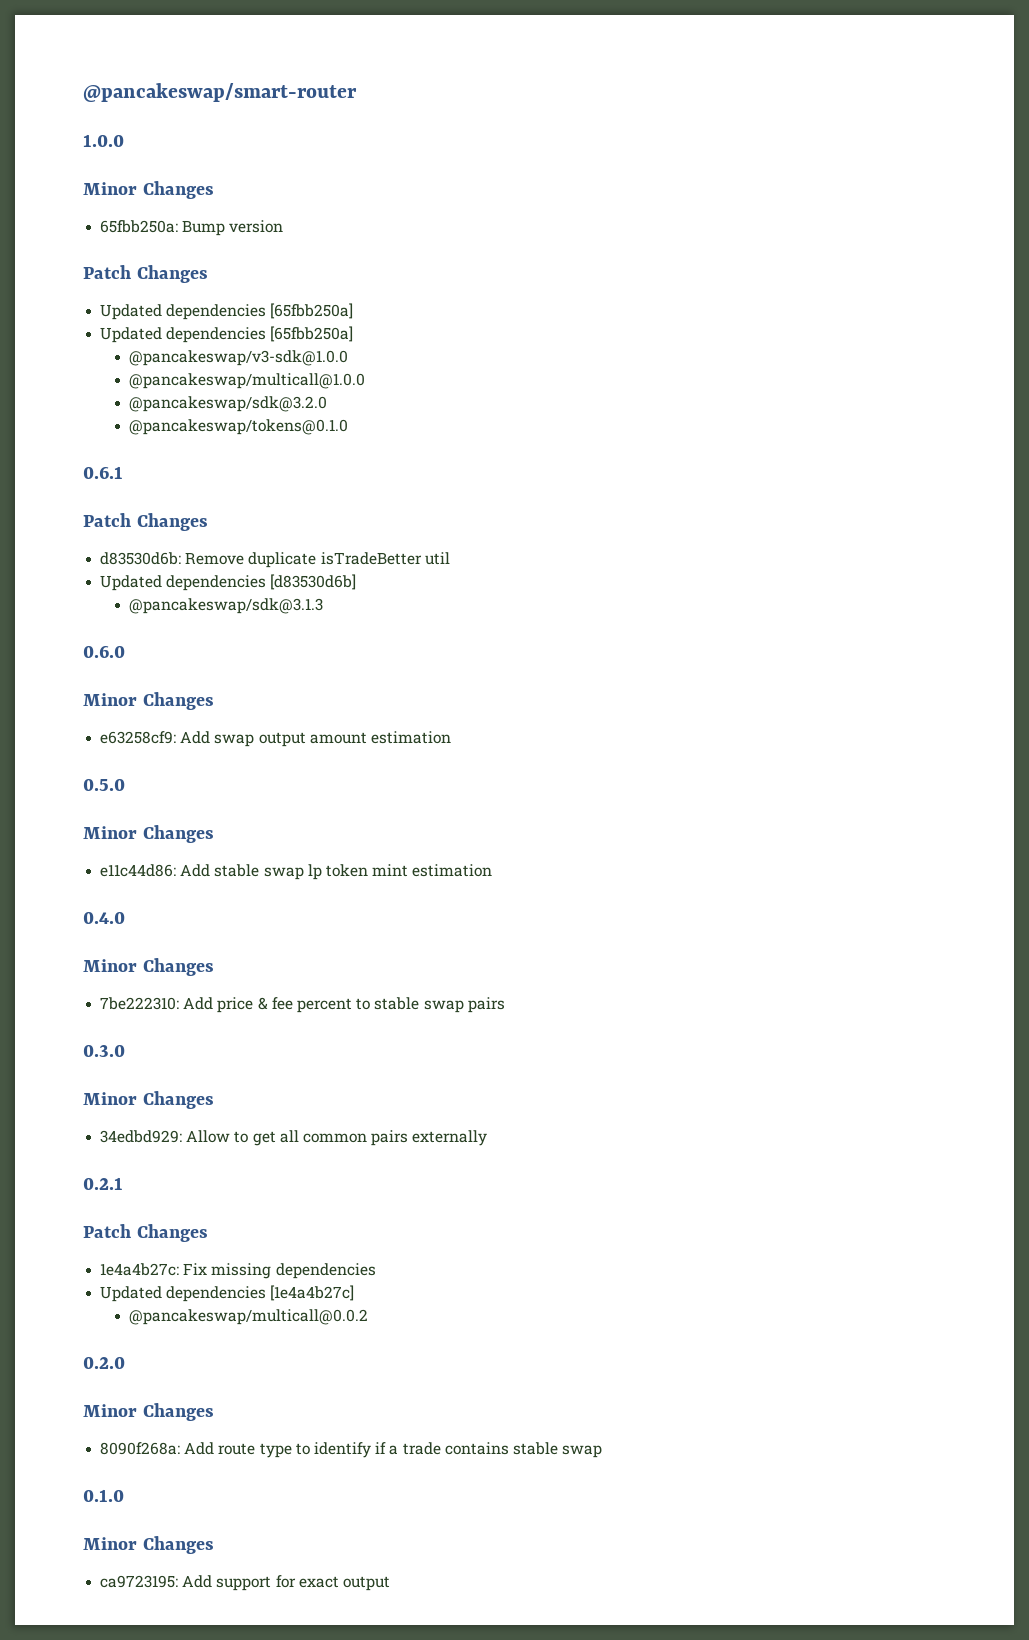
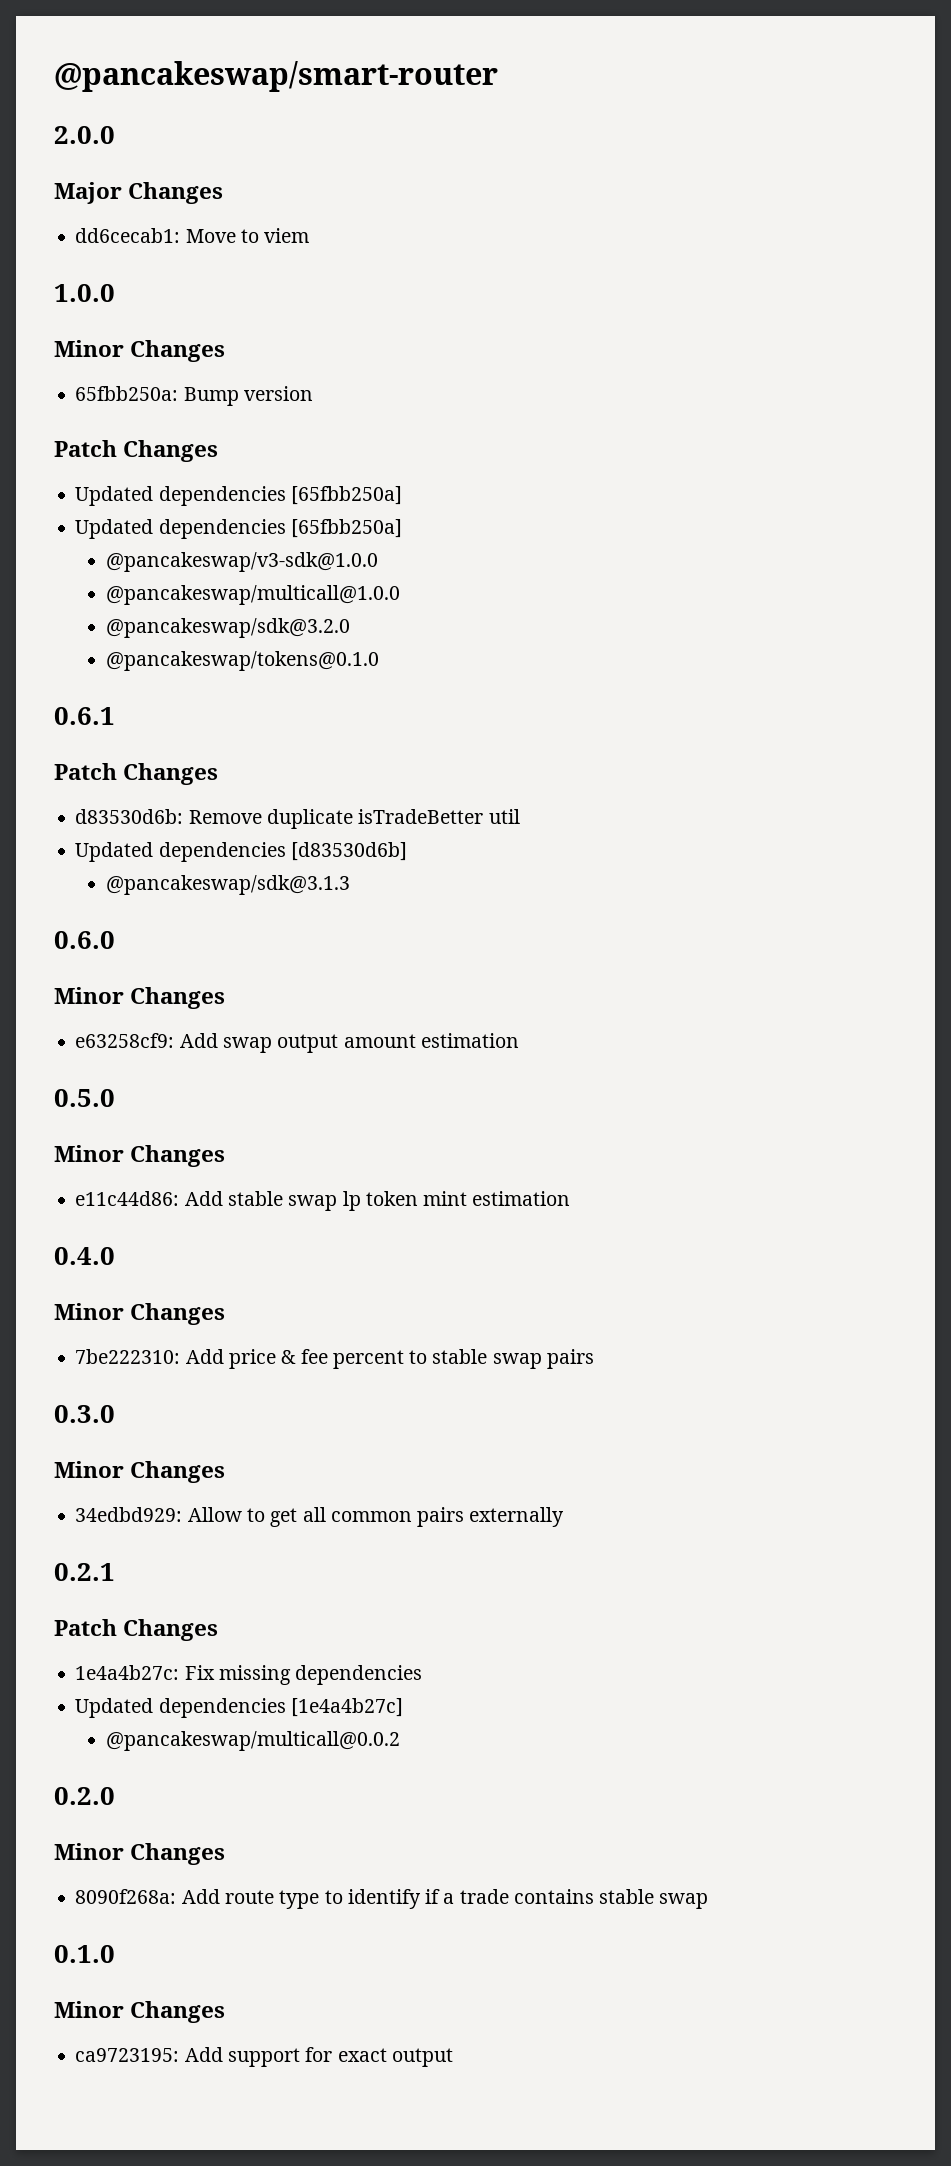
+ 2.0.0
+ Major Changes
+ dd6cecab1: Move to viem

